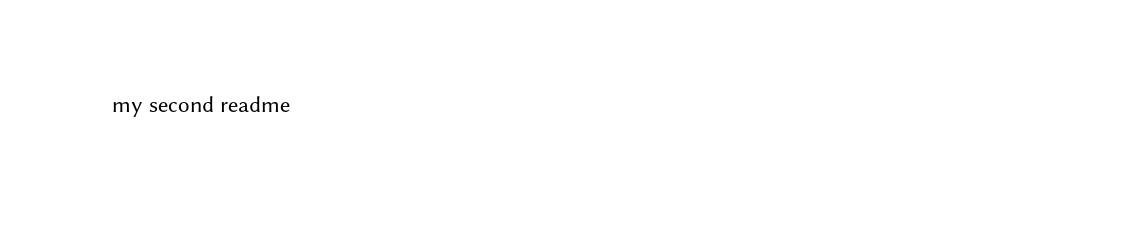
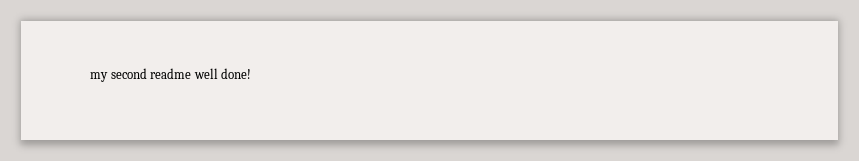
- my second readme
+ my second readme well done!

